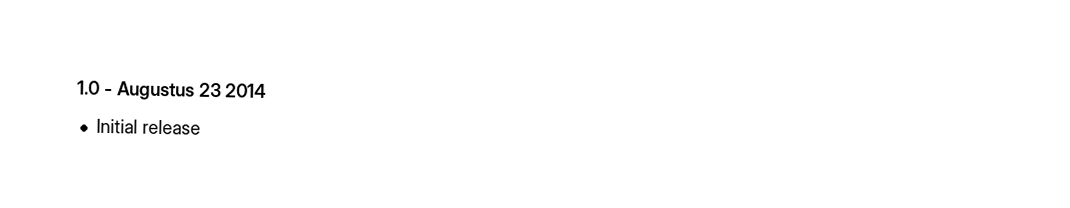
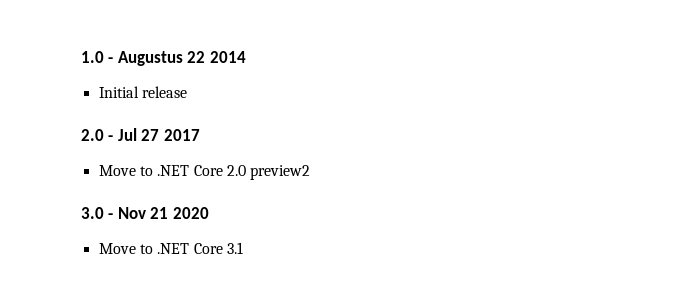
- 1.0 - Augustus 23 2014
+ 1.0 - Augustus 22 2014
+ 2.0 - Jul 27 2017
+ Move to .NET Core 2.0 preview2
+ 3.0 - Nov 21 2020
+ Move to .NET Core 3.1

